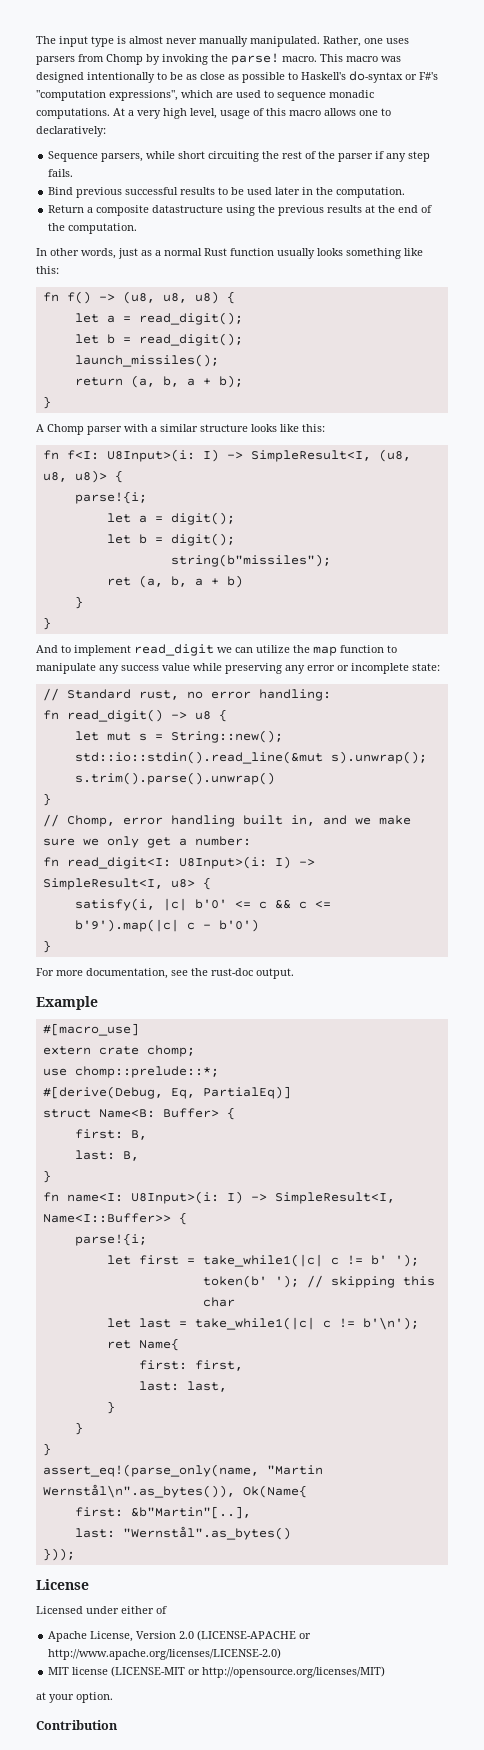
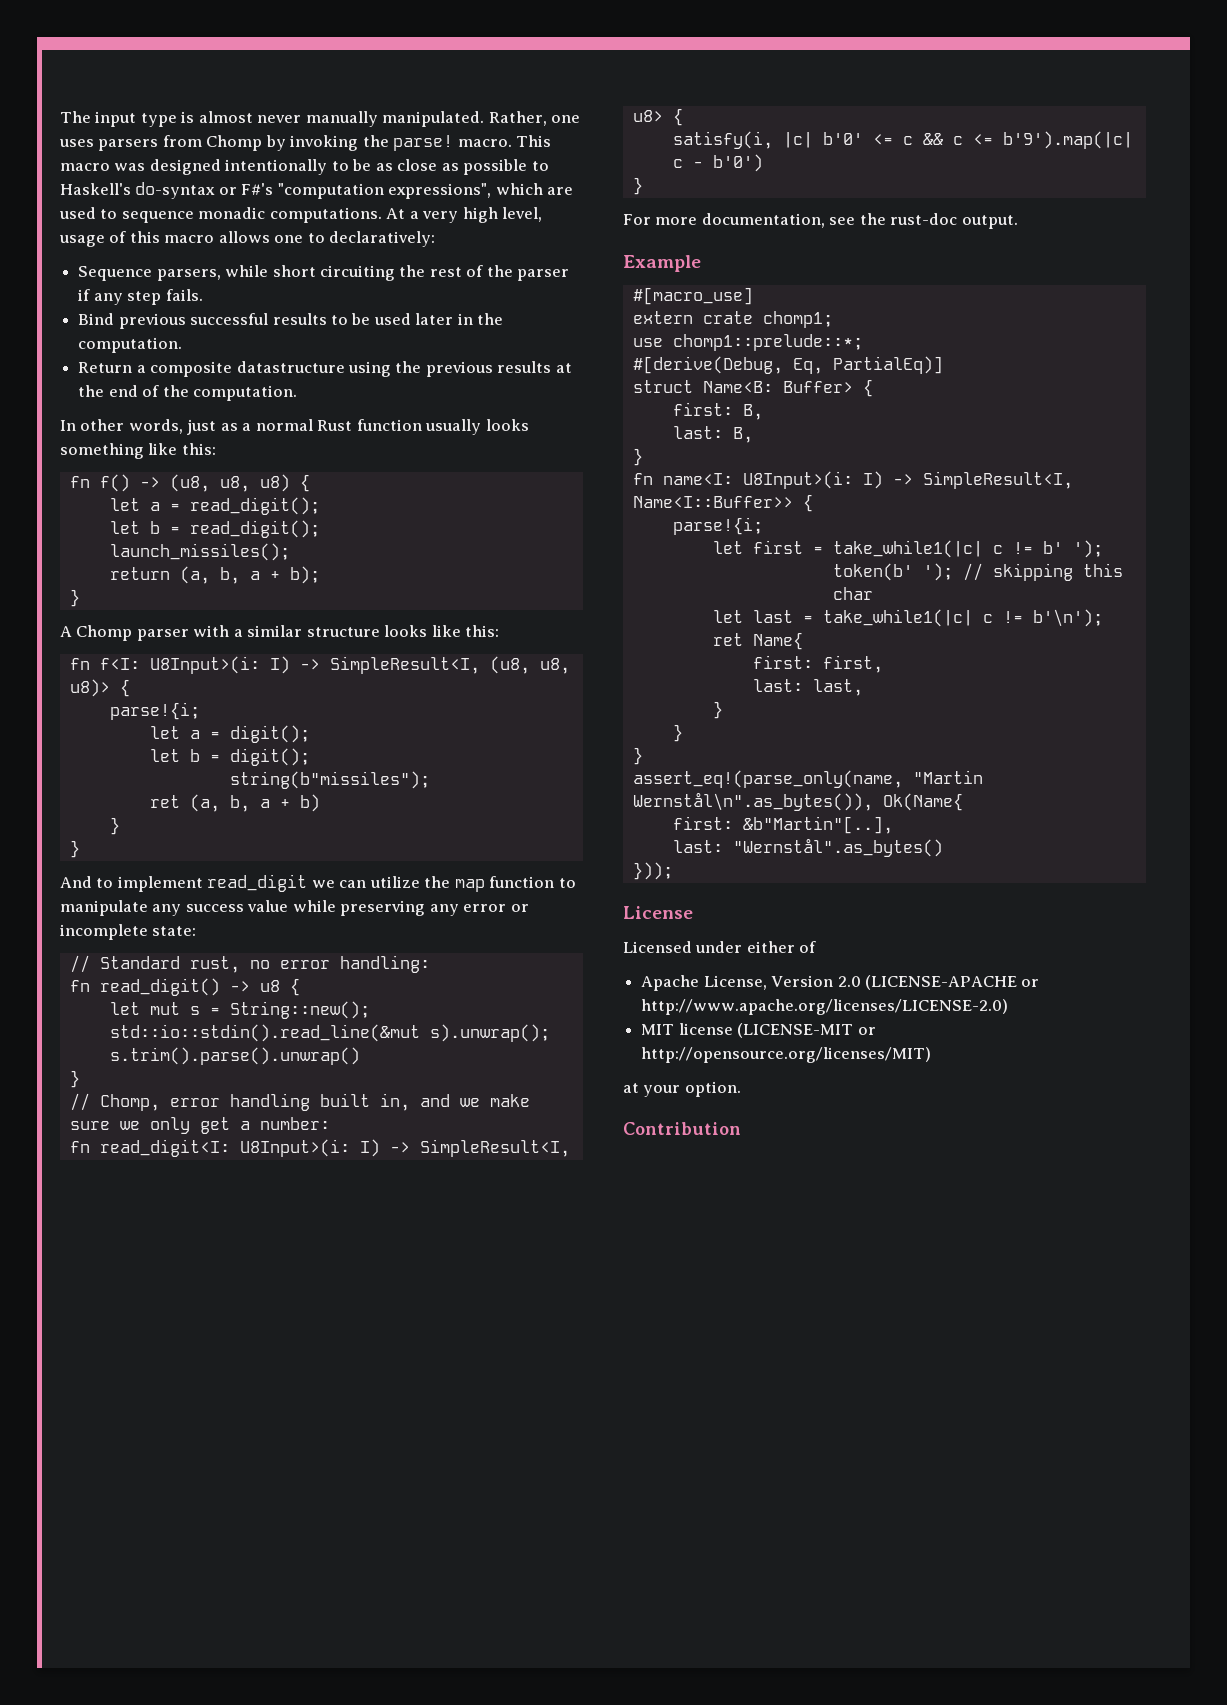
- extern crate chomp;
+ extern crate chomp1;
- use chomp::prelude::*;
+ use chomp1::prelude::*;

